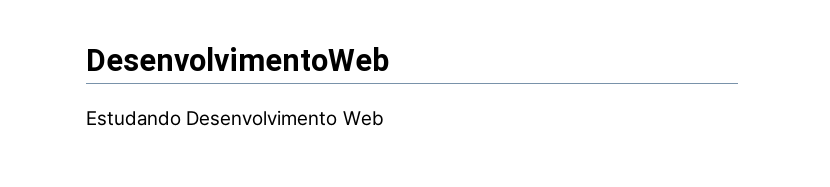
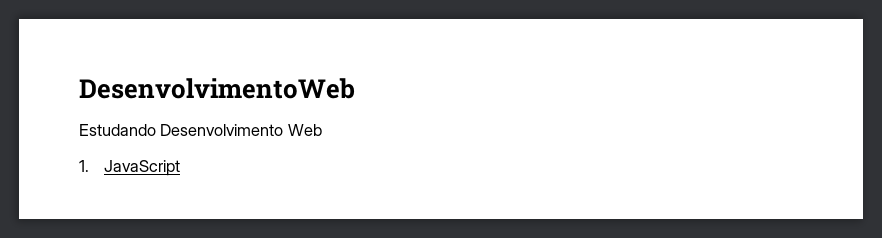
+ 1. JavaScript

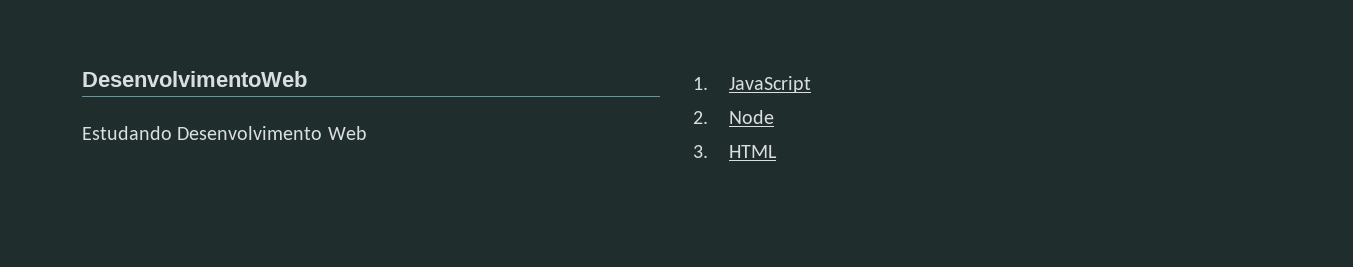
+ 2. Node
+ 3. HTML

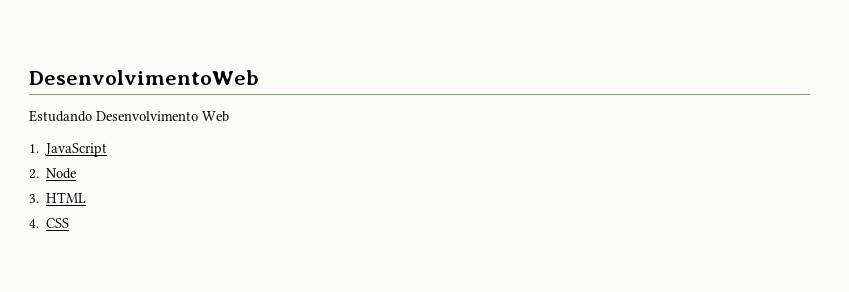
+ 4. CSS

